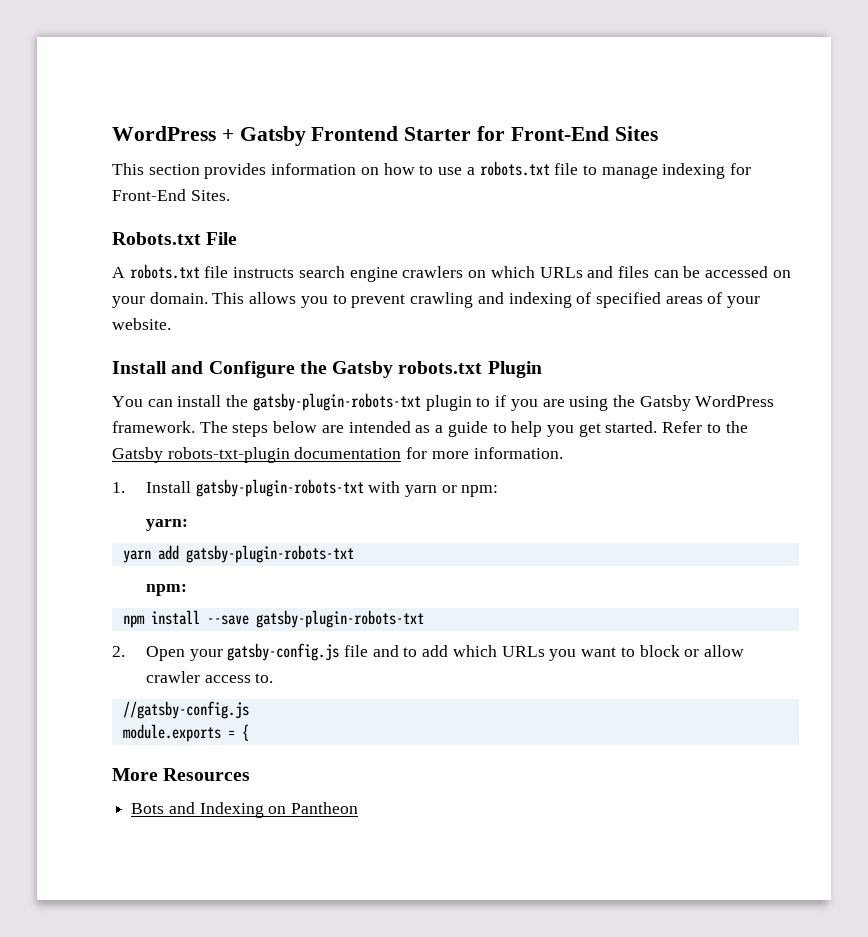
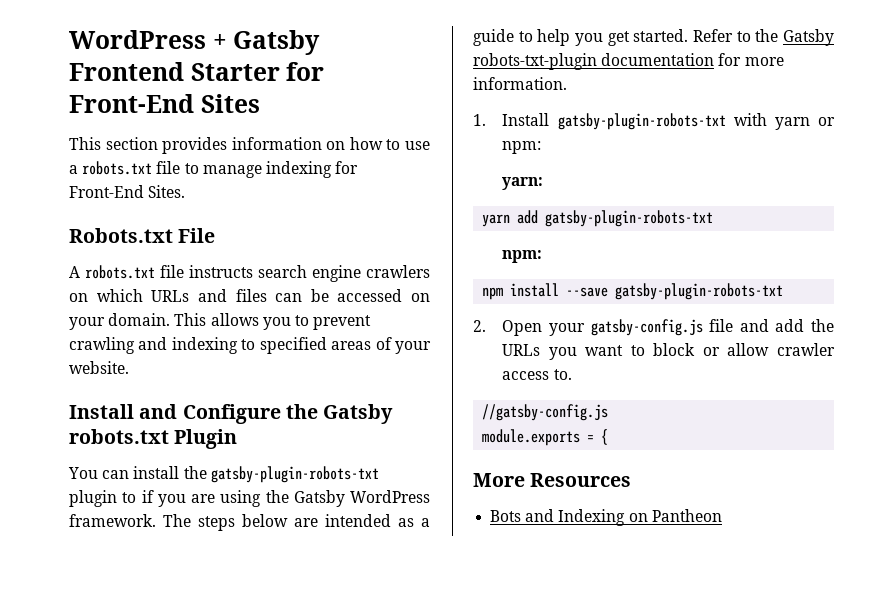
- This allows you to prevent crawling and indexing of specified areas of your website.
+ This allows you to prevent crawling and indexing to specified areas of your website.
- 2. Open your gatsby-config.js file and to add which URLs you want to block or allow crawler access to.
+ 2. Open your gatsby-config.js file and add the URLs you want to block or allow crawler access to.

